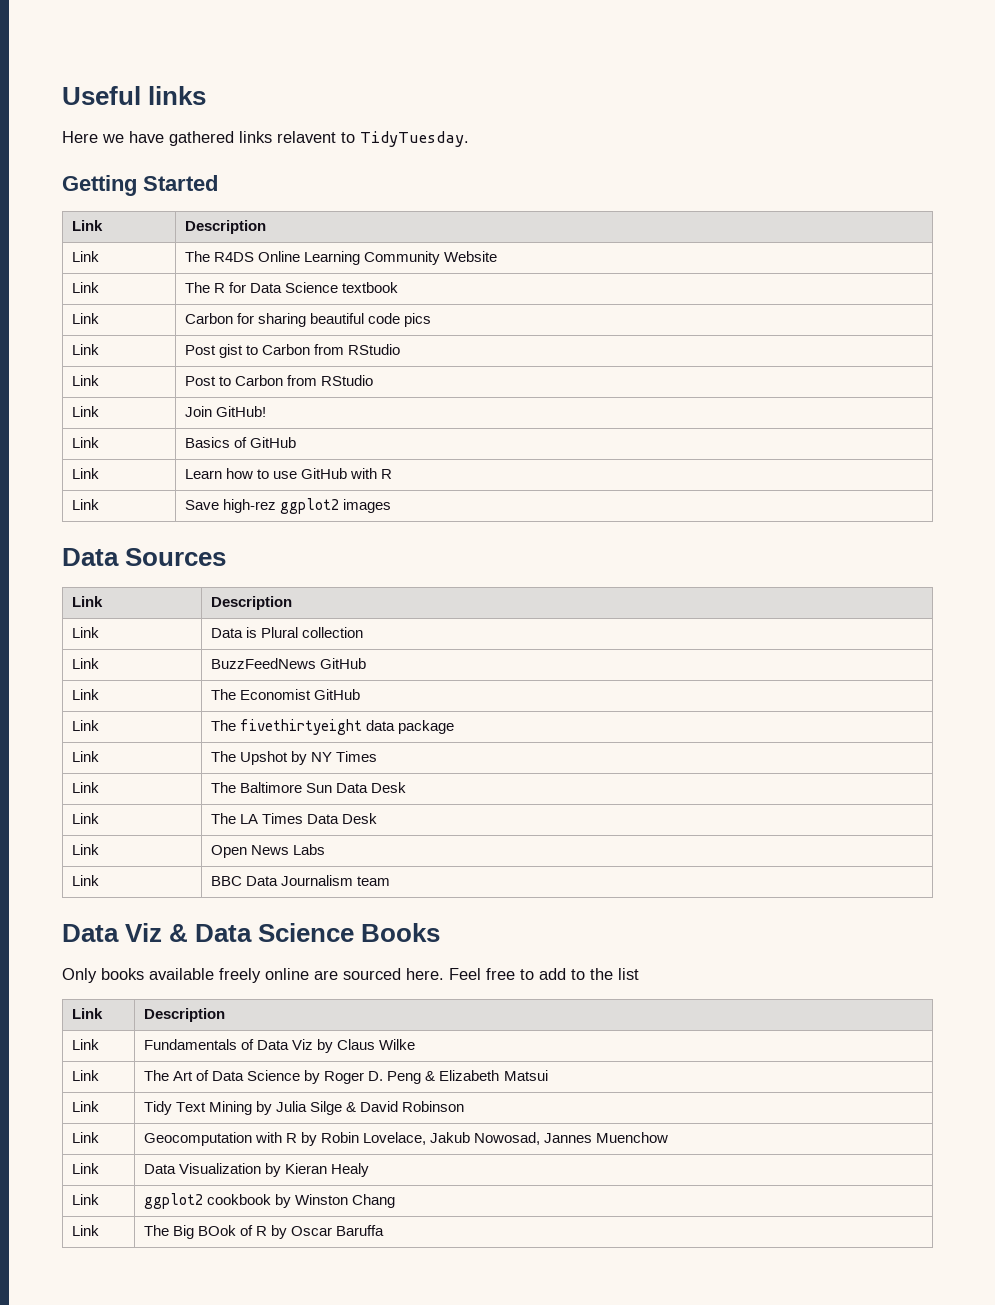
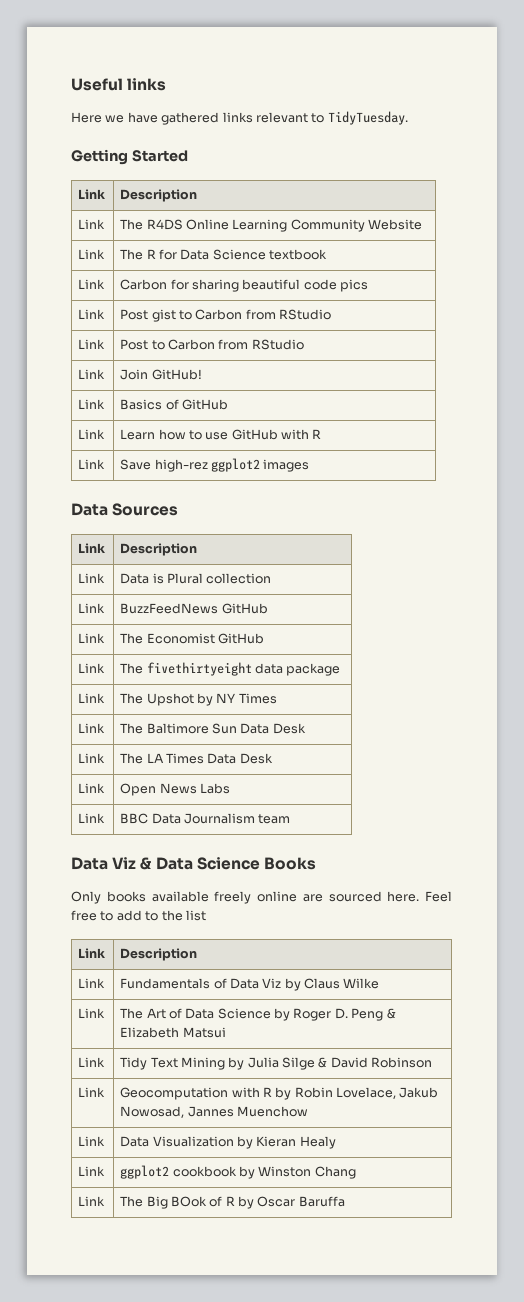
- Here we have gathered links relavent to TidyTuesday.
+ Here we have gathered links relevant to TidyTuesday.

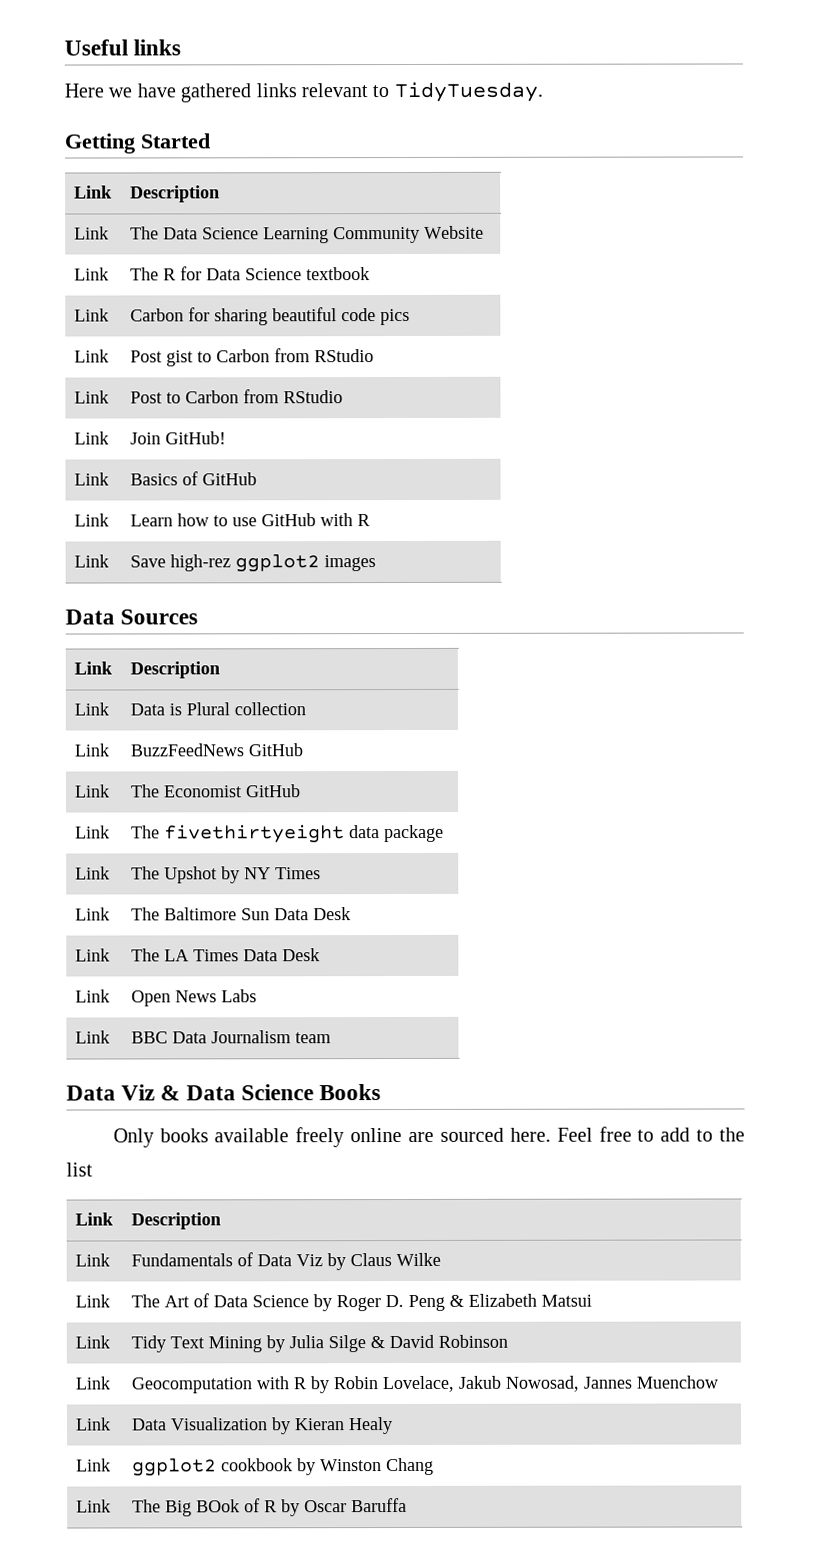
- Link | The R4DS Online Learning Community Website
+ Link | The Data Science Learning Community Website

